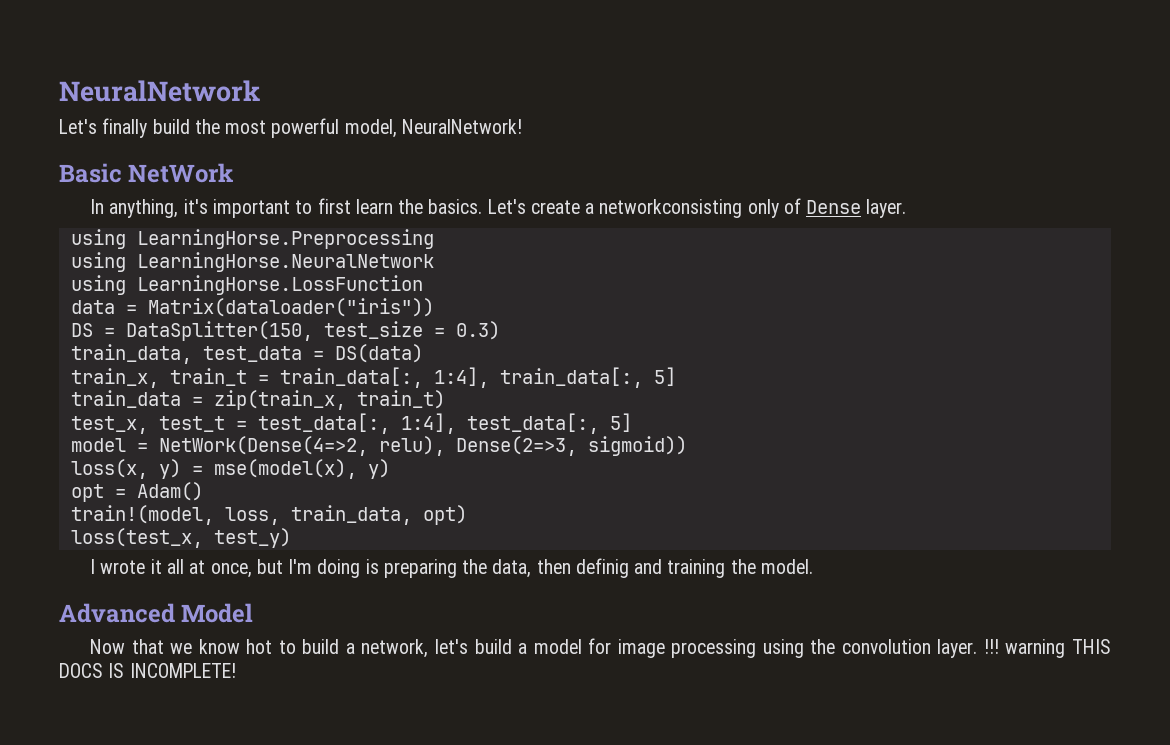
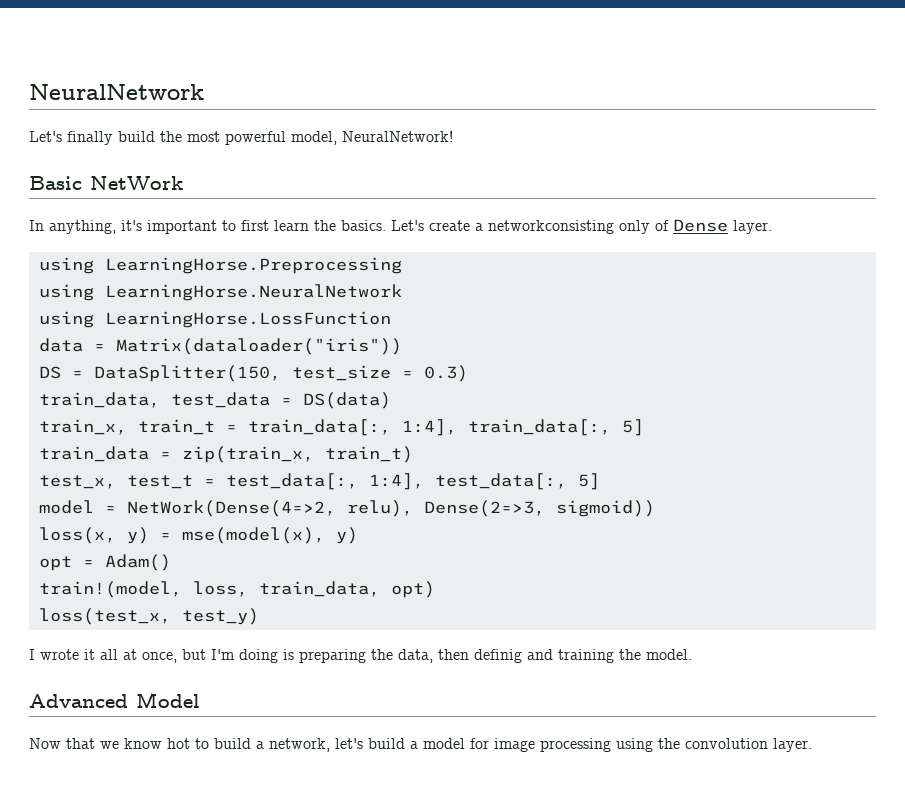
- !!! warning THIS DOCS IS INCOMPLETE!

